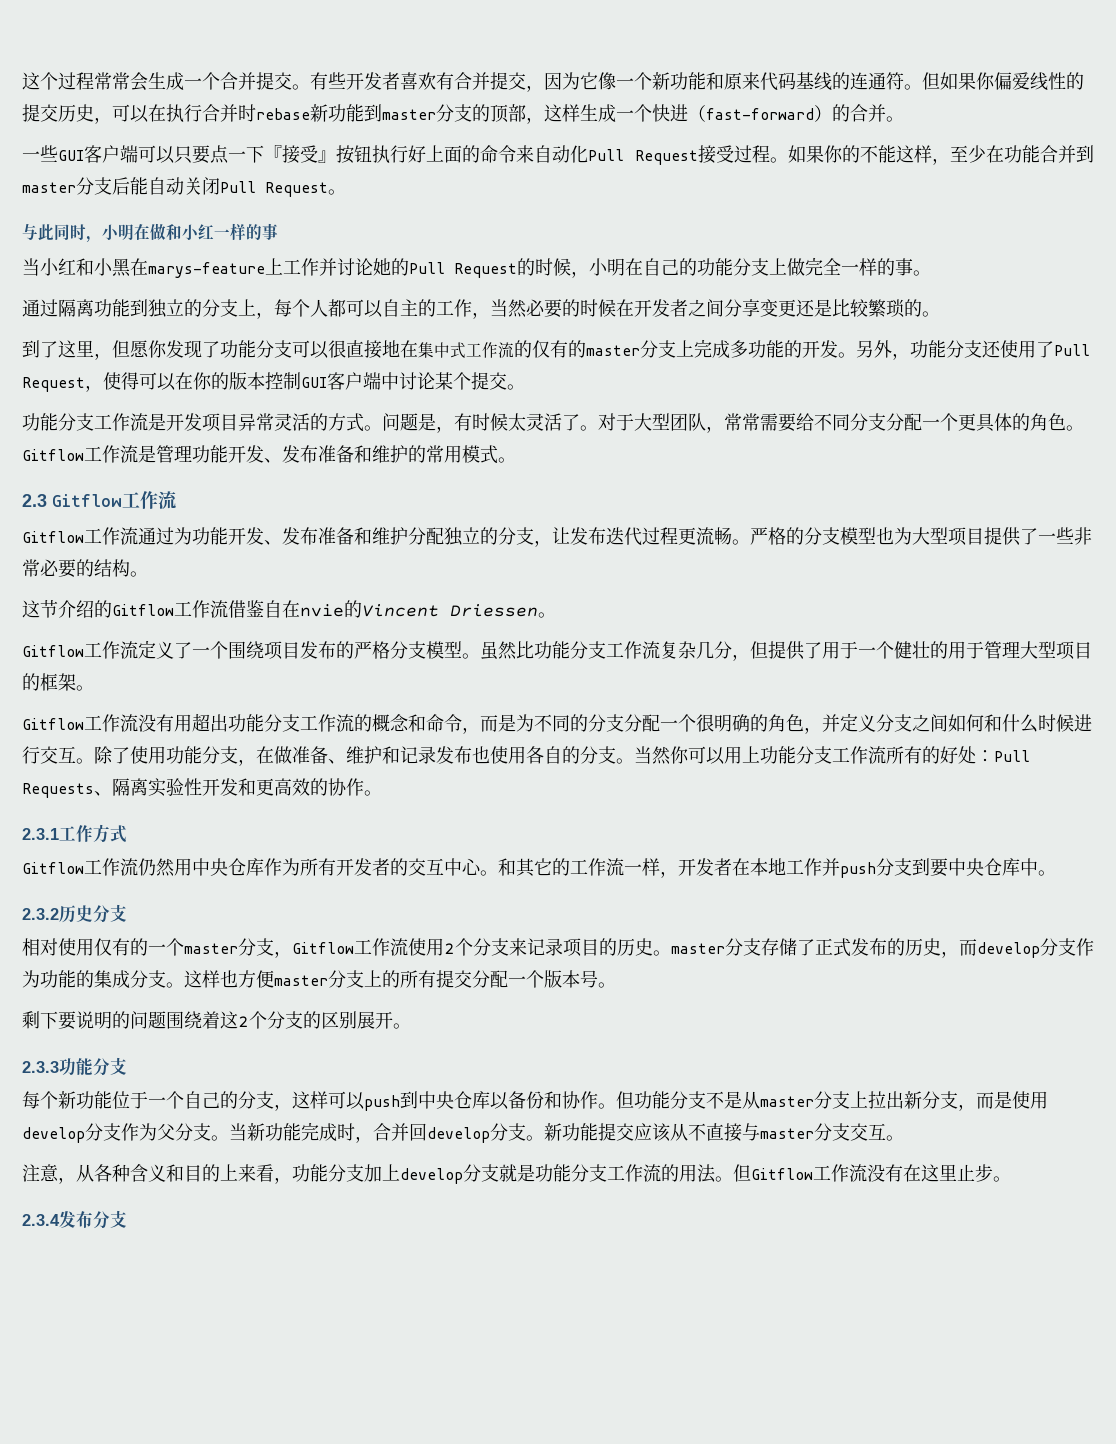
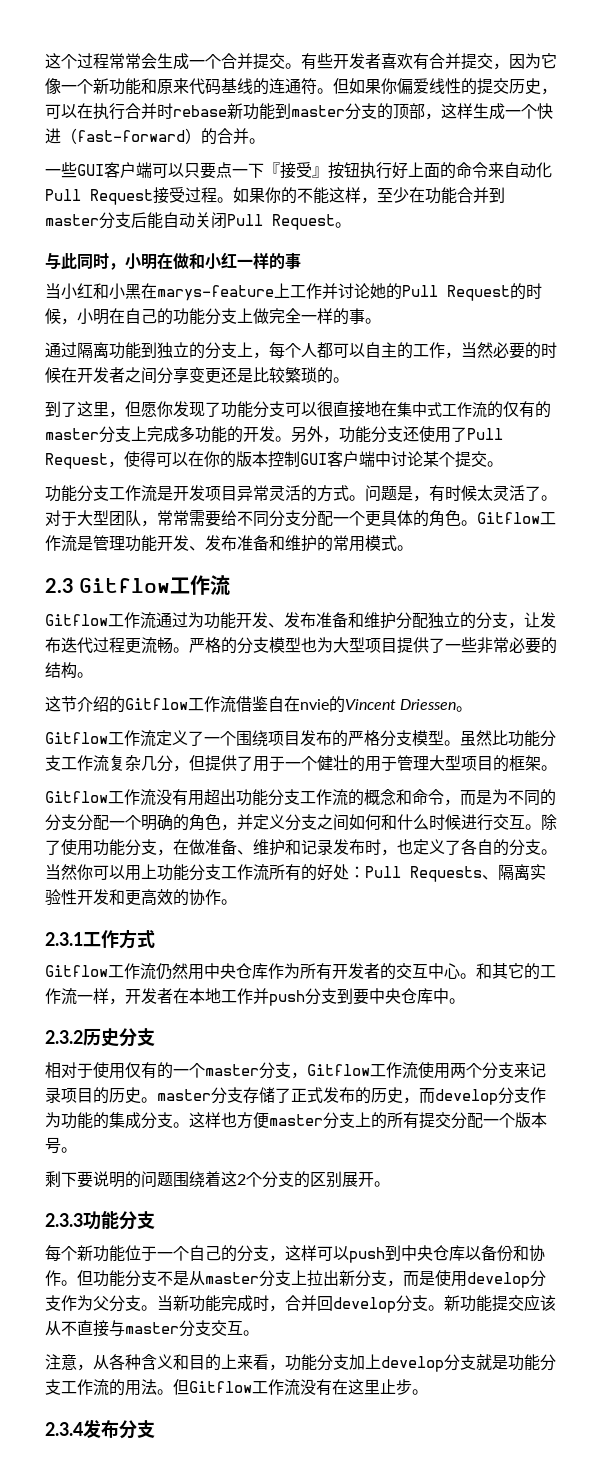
- Gitflow工作流没有用超出功能分支工作流的概念和命令，而是为不同的分支分配一个很明确的角色，并定义分支之间如何和什么时候进行交互。
+ Gitflow工作流没有用超出功能分支工作流的概念和命令，而是为不同的分支分配一个明确的角色，并定义分支之间如何和什么时候进行交互。
- 除了使用功能分支，在做准备、维护和记录发布也使用各自的分支。
+ 除了使用功能分支，在做准备、维护和记录发布时，也定义了各自的分支。
- 相对使用仅有的一个master分支，Gitflow工作流使用2个分支来记录项目的历史。master分支存储了正式发布的历史，而develop分支作为功能的集成分支。
+ 相对于使用仅有的一个master分支，Gitflow工作流使用两个分支来记录项目的历史。master分支存储了正式发布的历史，而develop分支作为功能的集成分支。

